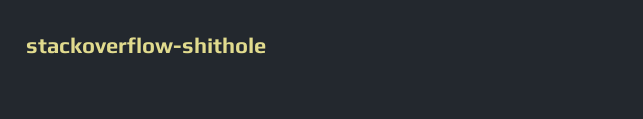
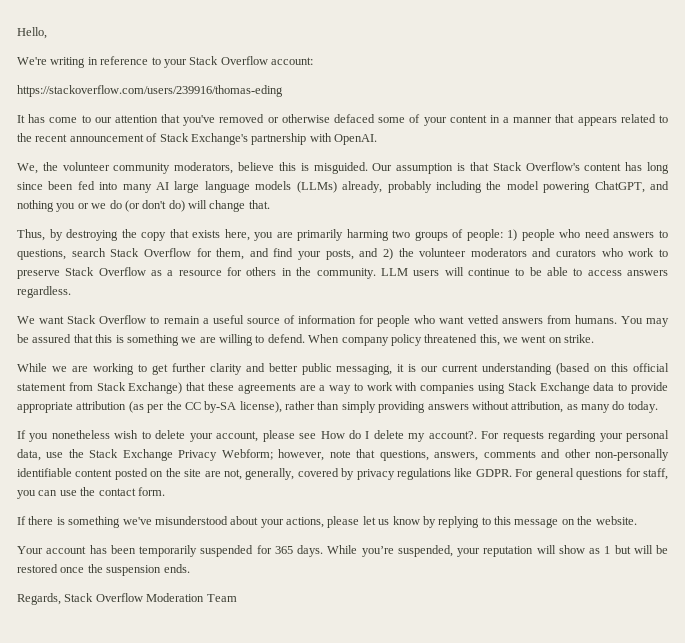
- stackoverflow-shithole
+ Hello,
+ We're writing in reference to your Stack Overflow account:
+ https://stackoverflow.com/users/239916/thomas-eding
+ It has come to our attention that you've removed or otherwise defaced some of your content in a manner that appears related to the recent announcement of Stack Exchange's partnership with OpenAI.
+ We, the volunteer community moderators, believe this is misguided. Our assumption is that Stack Overflow's content has long since been fed into many AI large language models (LLMs) already, probably including the model powering ChatGPT, and nothing you or we do (or don't do) will change that.
+ Thus, by destroying the copy that exists here, you are primarily harming two groups of people: 1) people who need answers to questions, search Stack Overflow for them, and find your posts, and 2) the volunteer moderators and curators who work to preserve Stack Overflow as a resource for others in the community. LLM users will continue to be able to access answers regardless.
+ We want Stack Overflow to remain a useful source of information for people who want vetted answers from humans. You may be assured that this is something we are willing to defend. When company policy threatened this, we went on strike.
+ While we are working to get further clarity and better public messaging, it is our current understanding (based on this official statement from Stack Exchange) that these agreements are a way to work with companies using Stack Exchange data to provide appropriate attribution (as per the CC by-SA license), rather than simply providing answers without attribution, as many do today.
+ If you nonetheless wish to delete your account, please see How do I delete my account?. For requests regarding your personal data, use the Stack Exchange Privacy Webform; however, note that questions, answers, comments and other non-personally identifiable content posted on the site are not, generally, covered by privacy regulations like GDPR. For general questions for staff, you can use the contact form.
+ If there is something we've misunderstood about your actions, please let us know by replying to this message on the website.
+ Your account has been temporarily suspended for 365 days. While you’re suspended, your reputation will show as 1 but will be restored once the suspension ends.
+ Regards, Stack Overflow Moderation Team

